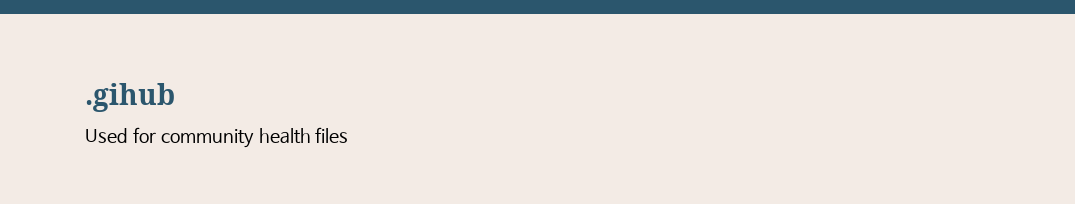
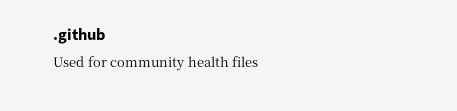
- .gihub
+ .github

